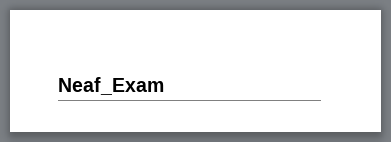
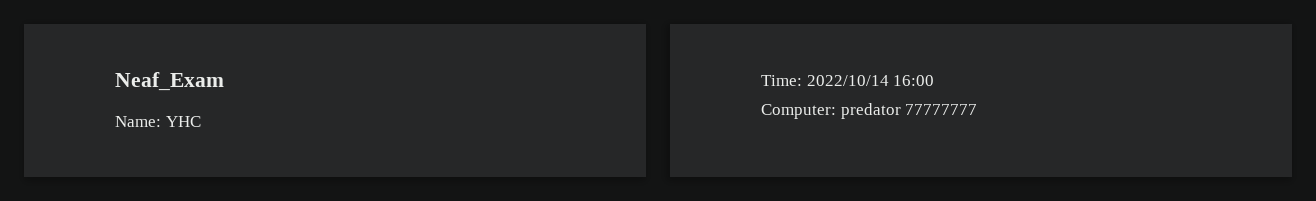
+ Name: YHC
+ Time: 2022/10/14 16:00
+ Computer: predator 77777777

